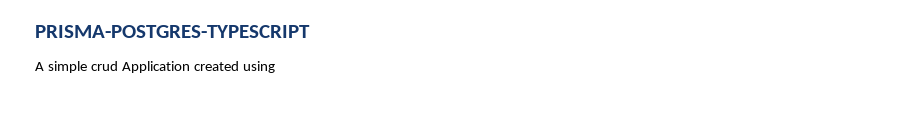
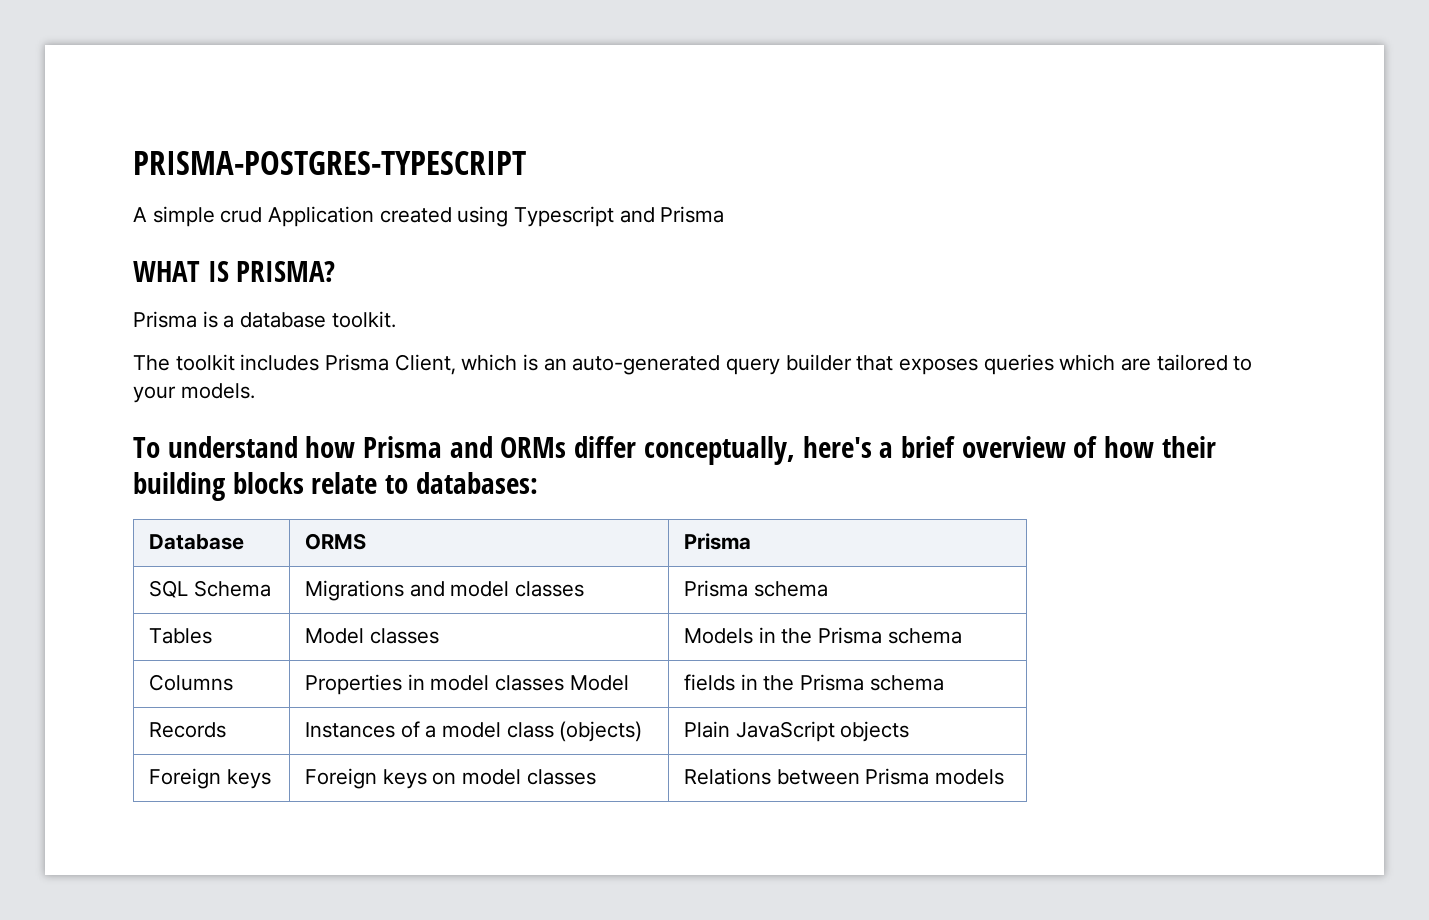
- A simple crud Application created using
+ A simple crud Application created using Typescript and Prisma
+ WHAT IS PRISMA?
+ Prisma is a database toolkit.
+ The toolkit includes Prisma Client, which is an auto-generated query builder that exposes queries which are tailored to your models.
+ To understand how Prisma and ORMs differ conceptually, here's a brief overview of how their building blocks relate to databases:
+ Database | ORMS | Prisma
+ SQL Schema | Migrations and model classes | Prisma schema
+ Tables | Model classes | Models in the Prisma schema
+ Columns | Properties in model classes Model | fields in the Prisma schema
+ Records | Instances of a model class (objects) | Plain JavaScript objects
+ Foreign keys | Foreign keys on model classes | Relations between Prisma models

